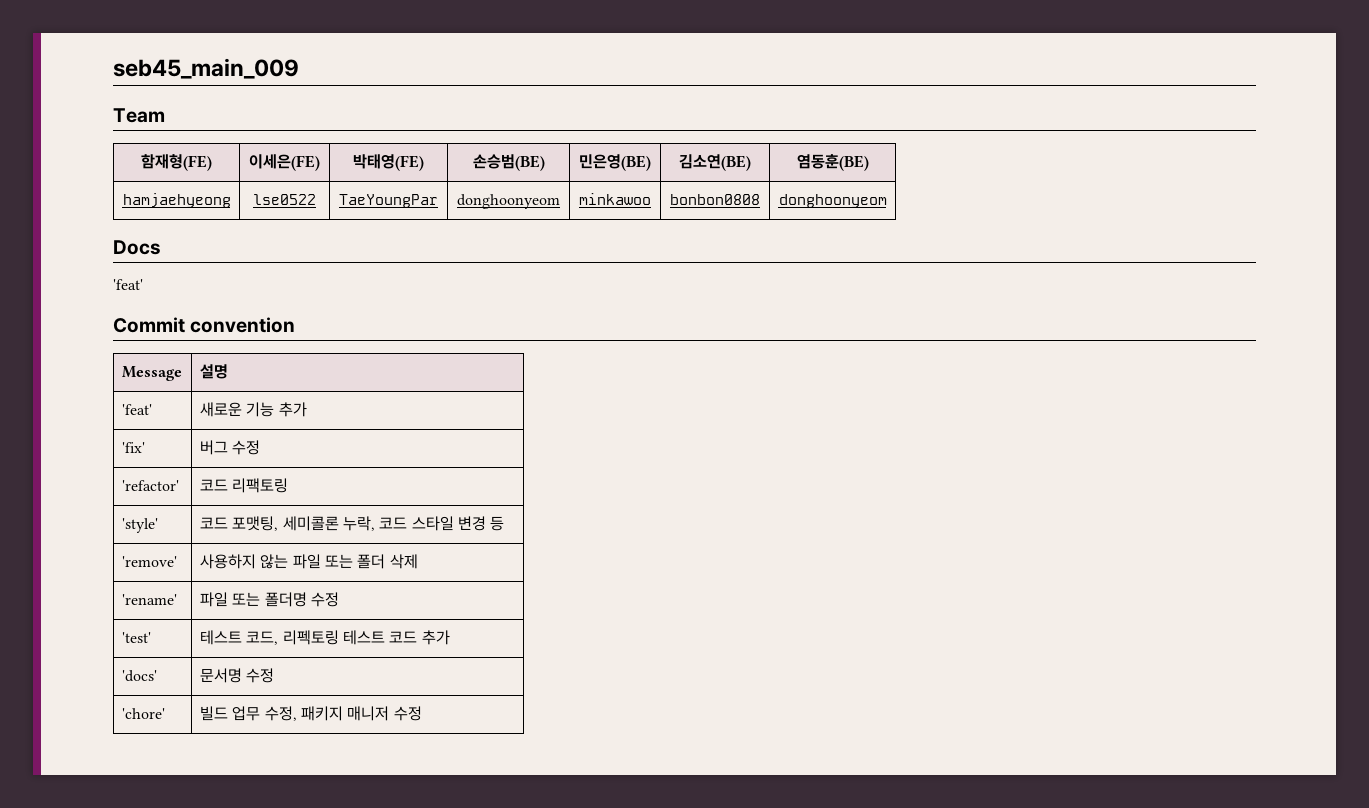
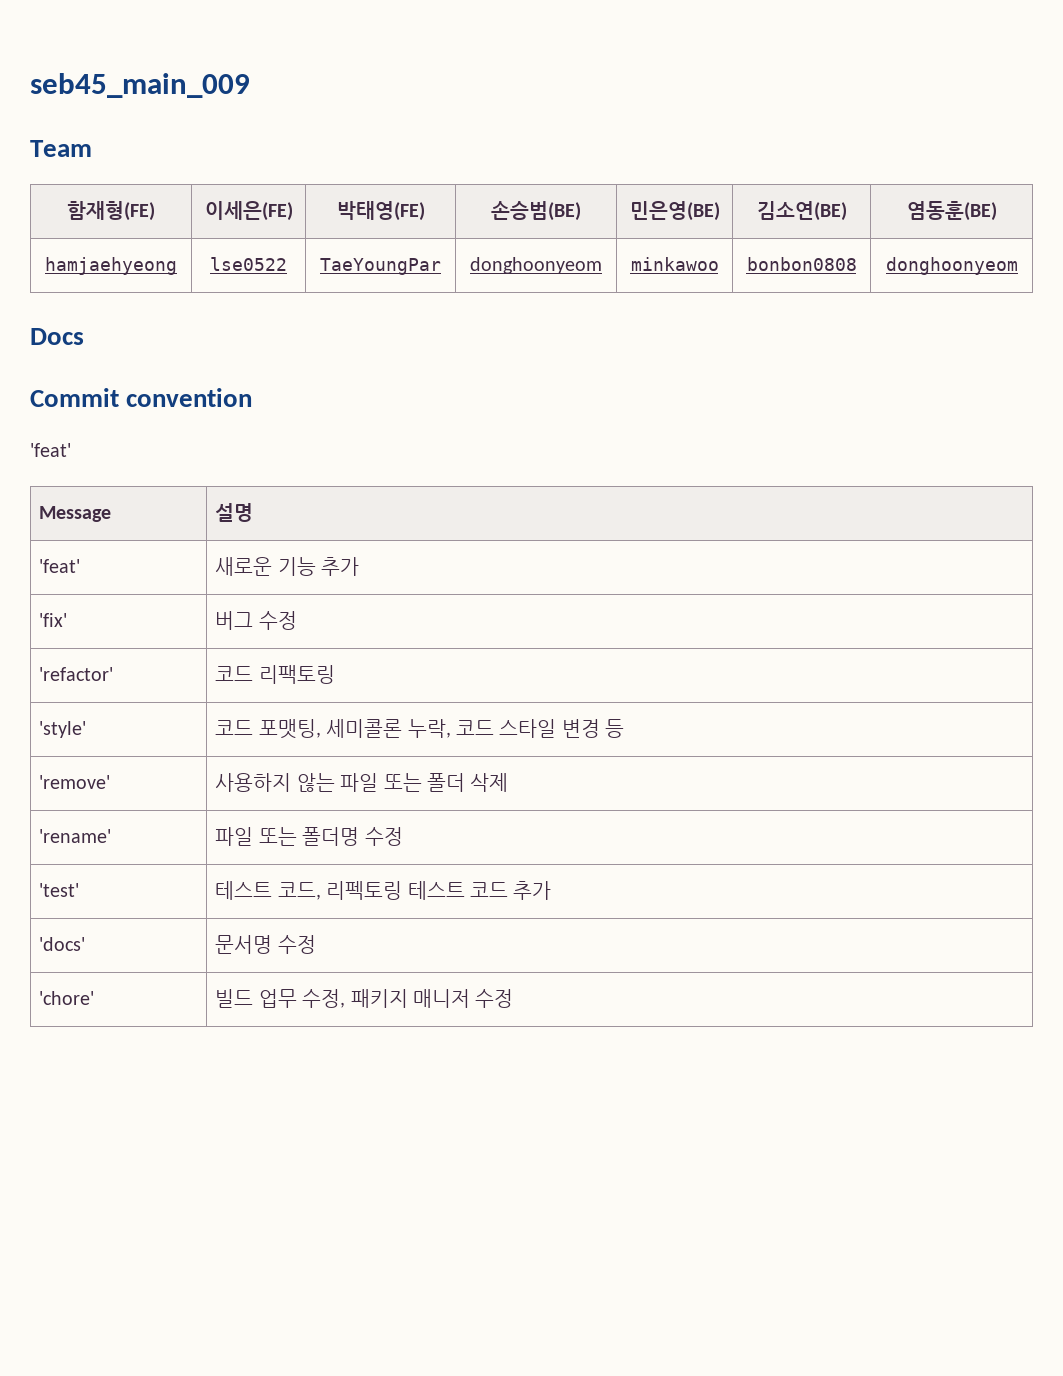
  Docs
- 'feat'
  Commit convention
+ 'feat'

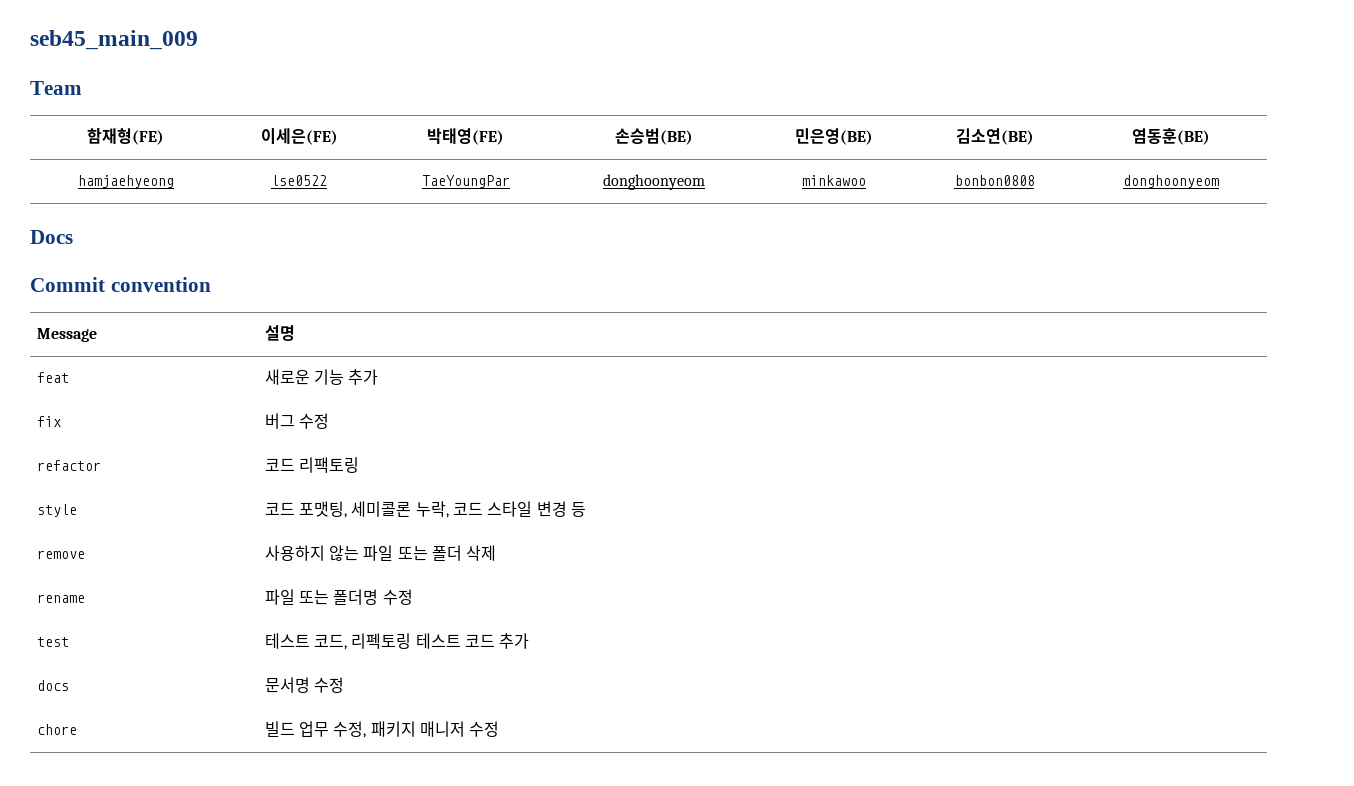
  Commit convention
- 'feat'
- 'feat' | 새로운 기능 추가
+ feat | 새로운 기능 추가
- 'fix' | 버그 수정
+ fix | 버그 수정
- 'refactor' | 코드 리팩토링
+ refactor | 코드 리팩토링
- 'style' | 코드 포맷팅, 세미콜론 누락, 코드 스타일 변경 등
+ style | 코드 포맷팅, 세미콜론 누락, 코드 스타일 변경 등
- 'remove' | 사용하지 않는 파일 또는 폴더 삭제
+ remove | 사용하지 않는 파일 또는 폴더 삭제
- 'rename' | 파일 또는 폴더명 수정
+ rename | 파일 또는 폴더명 수정
- 'test' | 테스트 코드, 리펙토링 테스트 코드 추가
+ test | 테스트 코드, 리펙토링 테스트 코드 추가
- 'docs' | 문서명 수정
+ docs | 문서명 수정
- 'chore' | 빌드 업무 수정, 패키지 매니저 수정
+ chore | 빌드 업무 수정, 패키지 매니저 수정

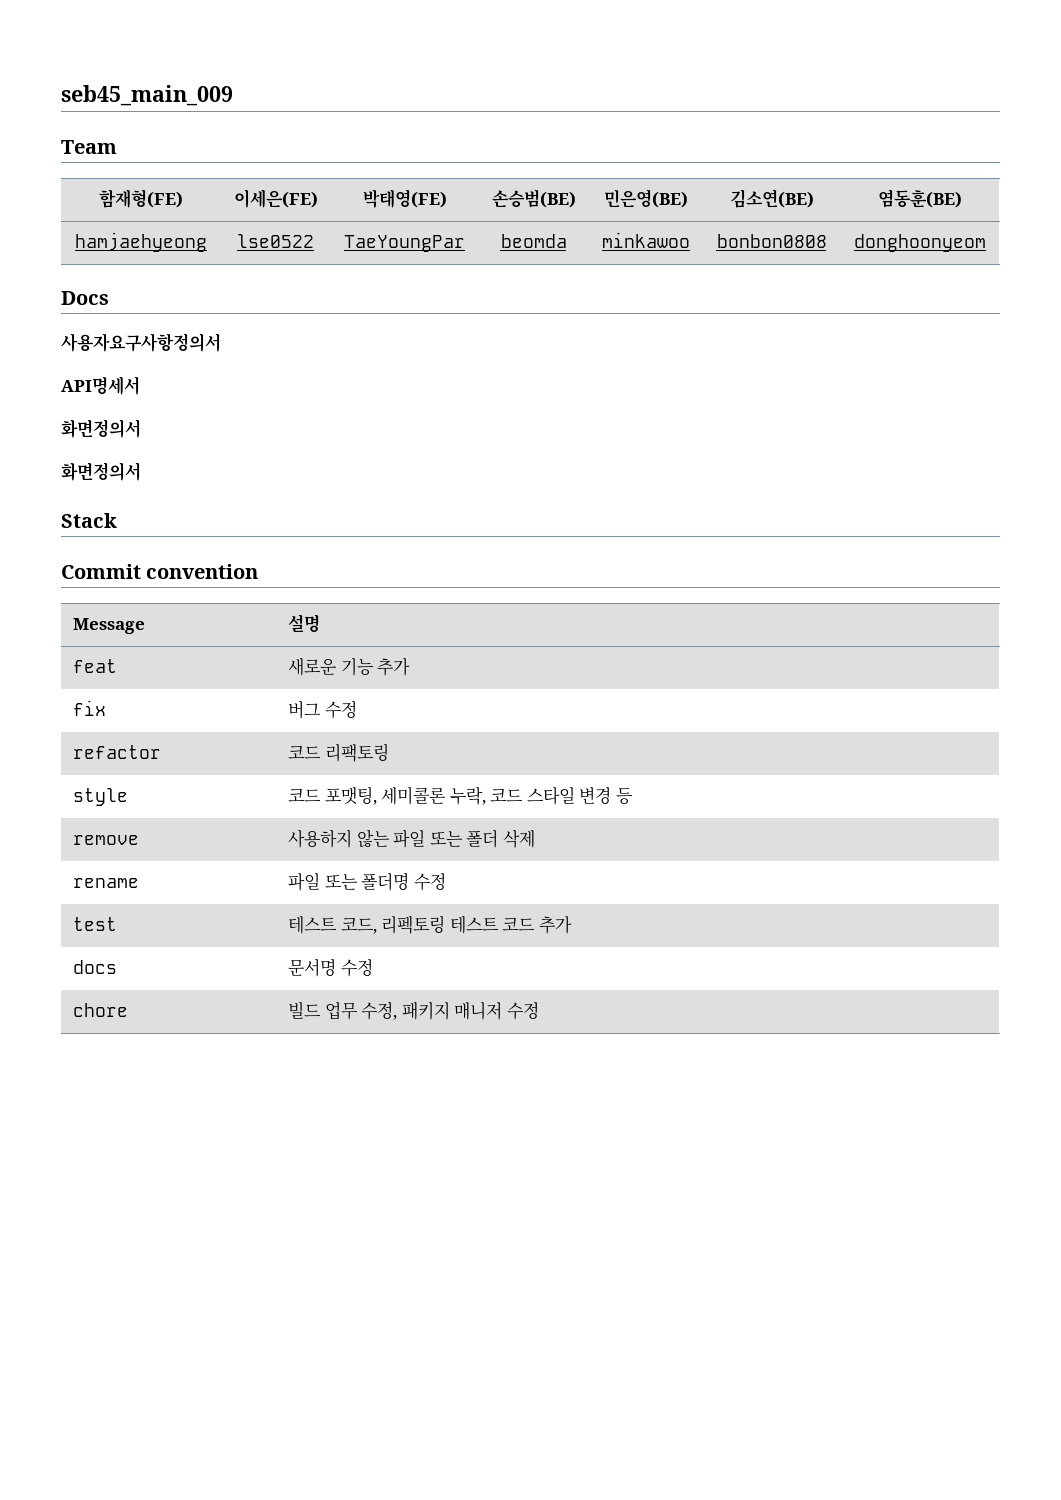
- hamjaehyeong | lse0522 | TaeYoungPar | donghoonyeom | minkawoo | bonbon0808 | donghoonyeom
+ hamjaehyeong | lse0522 | TaeYoungPar | beomda | minkawoo | bonbon0808 | donghoonyeom
+ 사용자요구사항정의서
+ API명세서
+ 화면정의서
+ 화면정의서
+ Stack

